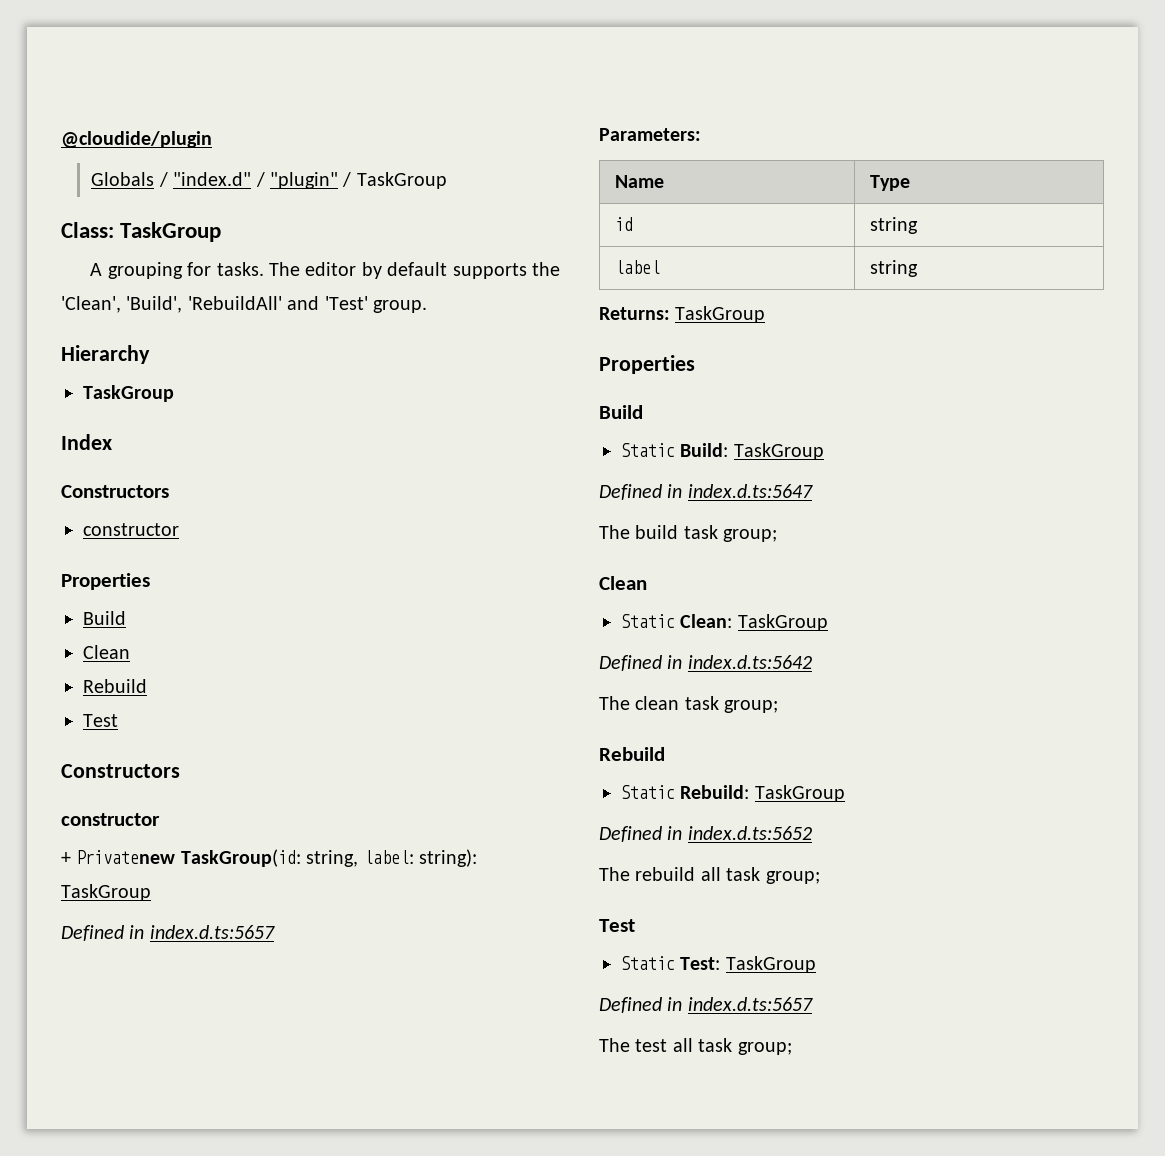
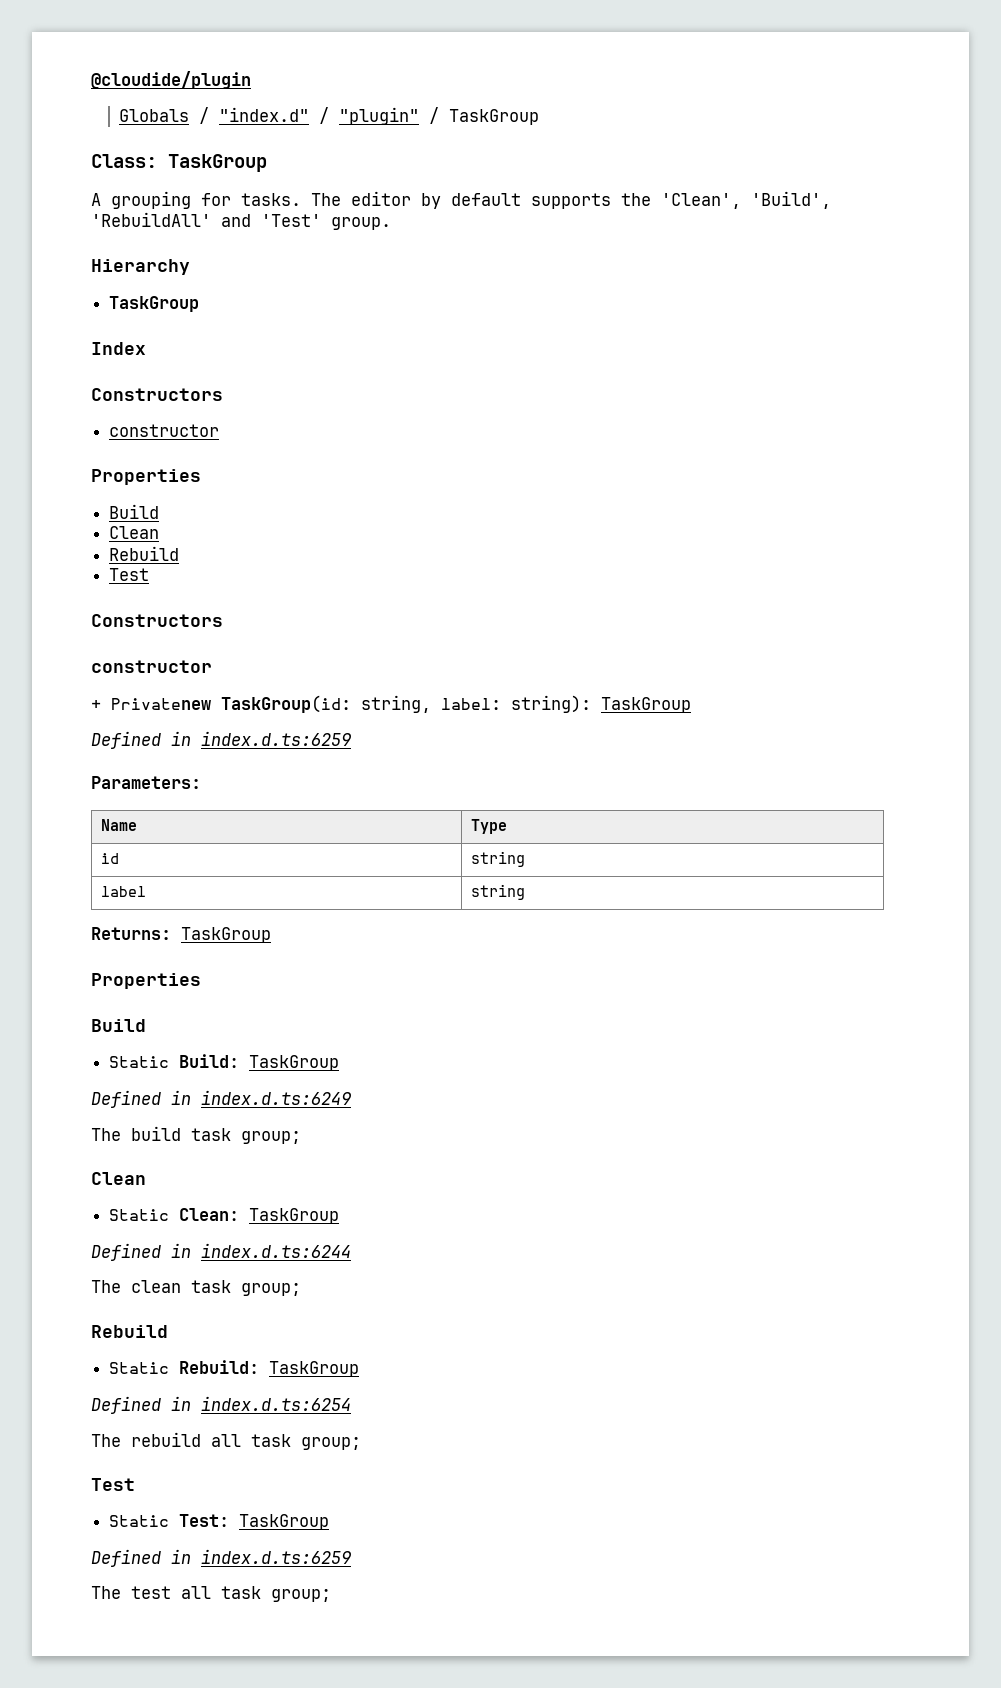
  + Privatenew TaskGroup(id: string, label: string): TaskGroup
- Defined in index.d.ts:5657
+ Defined in index.d.ts:6259
- Defined in index.d.ts:5647
+ Defined in index.d.ts:6249
- Defined in index.d.ts:5642
+ Defined in index.d.ts:6244
- Defined in index.d.ts:5652
+ Defined in index.d.ts:6254
  Static Test: TaskGroup
- Defined in index.d.ts:5657
+ Defined in index.d.ts:6259

